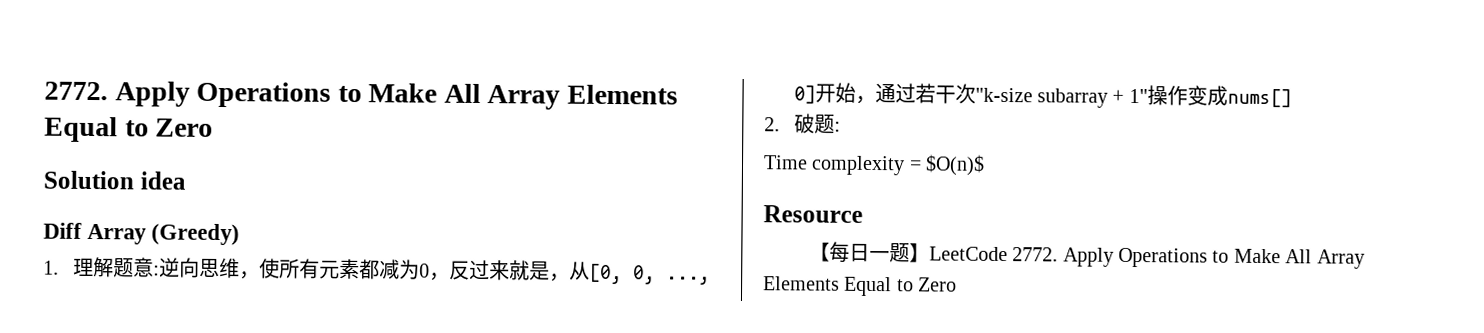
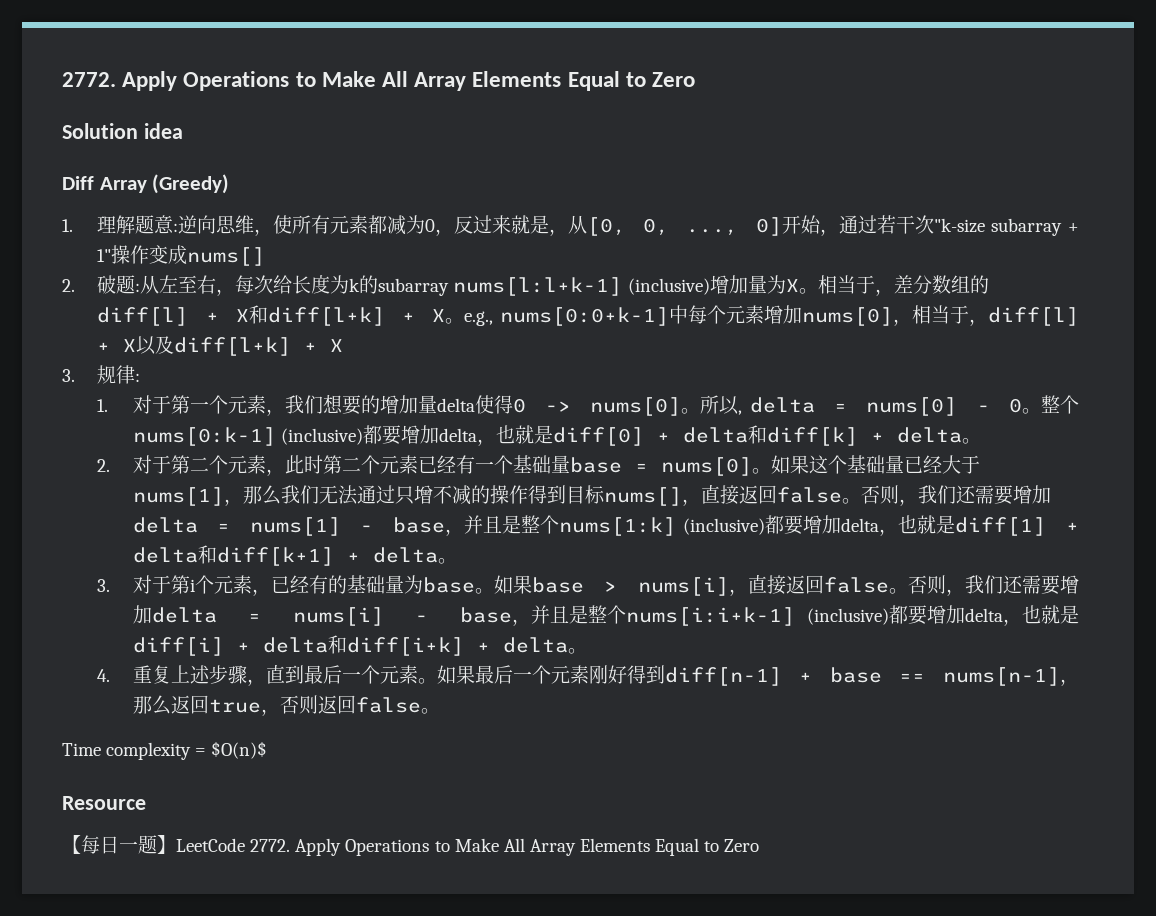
- 2.破题:
+ 2.破题:从左至右，每次给长度为k的subarray nums[l:l+k-1] (inclusive)增加量为X。相当于，差分数组的diff[l] + X和diff[l+k] + X。e.g., nums[0:0+k-1]中每个元素增加nums[0]，相当于，diff[l] + X以及diff[l+k] + X
+ 3.规律:
+ 1.对于第一个元素，我们想要的增加量delta使得0 -> nums[0]。所以, delta = nums[0] - 0。整个nums[0:k-1] (inclusive)都要增加delta，也就是diff[0] + delta和diff[k] + delta。
+ 2.对于第二个元素，此时第二个元素已经有一个基础量base = nums[0]。如果这个基础量已经大于nums[1]，那么我们无法通过只增不减的操作得到目标nums[]，直接返回false。否则，我们还需要增加delta = nums[1] - base，并且是整个nums[1:k] (inclusive)都要增加delta，也就是diff[1] + delta和diff[k+1] + delta。
+ 3.对于第i个元素，已经有的基础量为base。如果base > nums[i]，直接返回false。否则，我们还需要增加delta = nums[i] - base，并且是整个nums[i:i+k-1] (inclusive)都要增加delta，也就是diff[i] + delta和diff[i+k] + delta。
+ 4.重复上述步骤，直到最后一个元素。如果最后一个元素刚好得到diff[n-1] + base == nums[n-1]，那么返回true，否则返回false。

